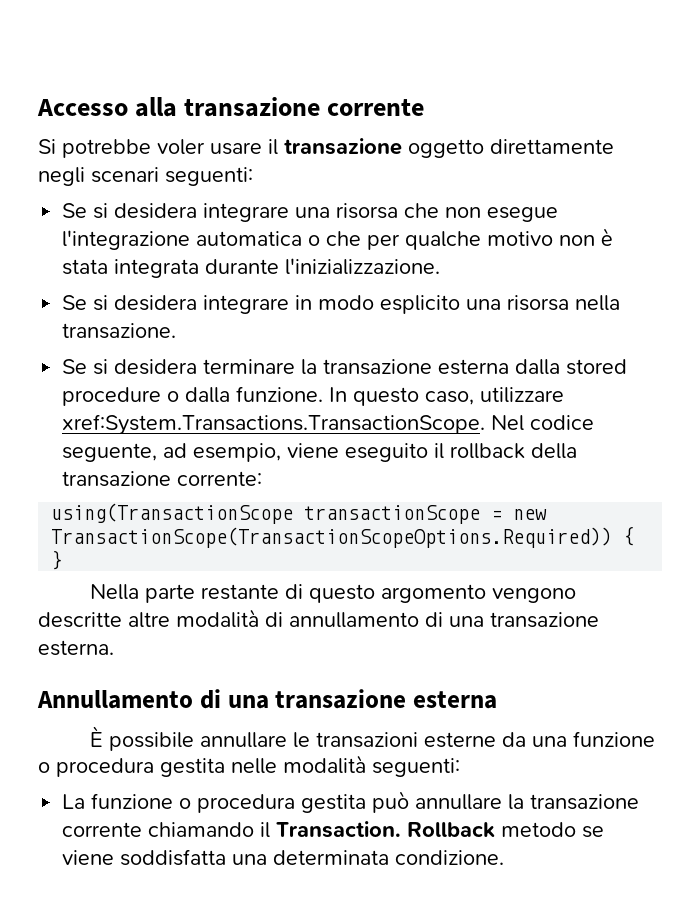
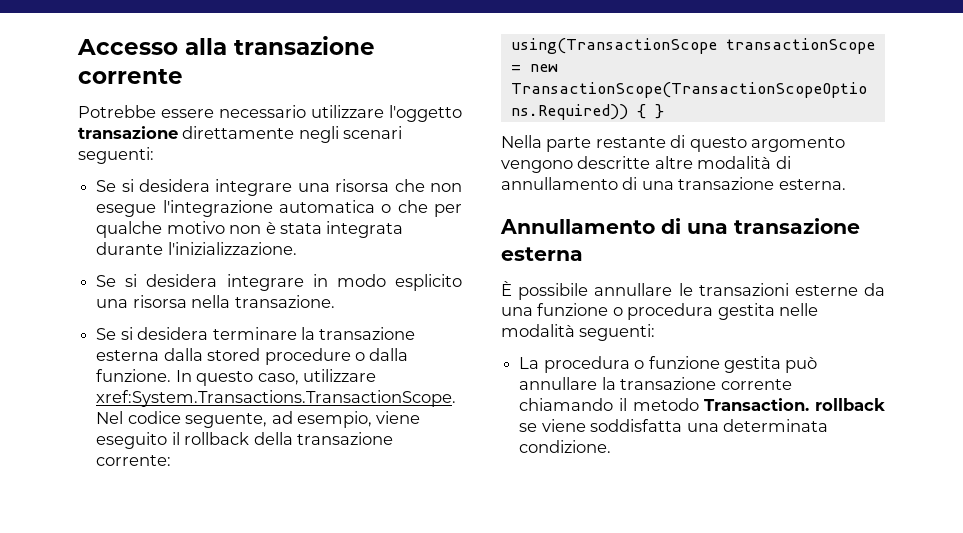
- Si potrebbe voler usare il transazione oggetto direttamente negli scenari seguenti:
+ Potrebbe essere necessario utilizzare l'oggetto transazione direttamente negli scenari seguenti:
- La funzione o procedura gestita può annullare la transazione corrente chiamando il Transaction. Rollback metodo se viene soddisfatta una determinata condizione.
+ La procedura o funzione gestita può annullare la transazione corrente chiamando il metodo Transaction. rollback se viene soddisfatta una determinata condizione.

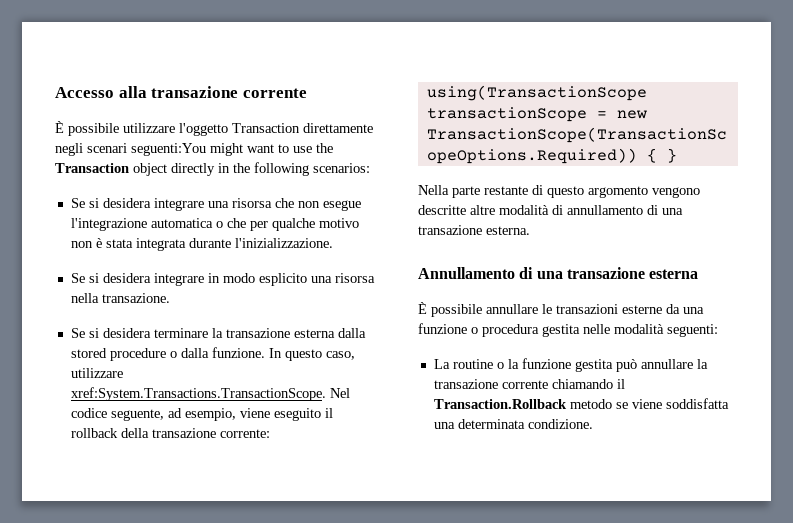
- Potrebbe essere necessario utilizzare l'oggetto transazione direttamente negli scenari seguenti:
+ È possibile utilizzare l'oggetto Transaction direttamente negli scenari seguenti:You might want to use the Transaction object directly in the following scenarios:
- La procedura o funzione gestita può annullare la transazione corrente chiamando il metodo Transaction. rollback se viene soddisfatta una determinata condizione.
+ La routine o la funzione gestita può annullare la transazione corrente chiamando il Transaction.Rollback metodo se viene soddisfatta una determinata condizione.

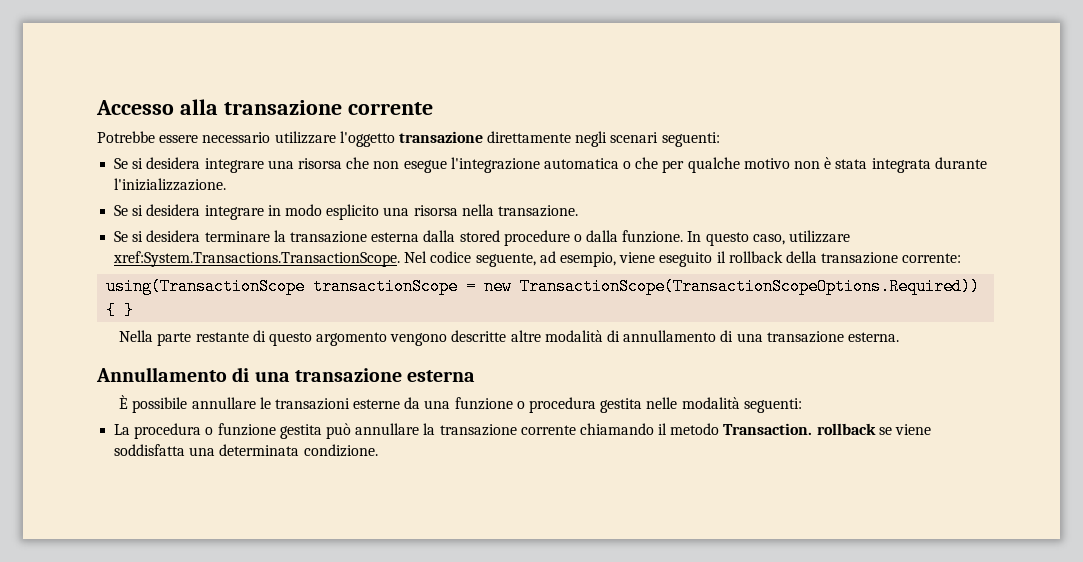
- È possibile utilizzare l'oggetto Transaction direttamente negli scenari seguenti:You might want to use the Transaction object directly in the following scenarios:
+ Potrebbe essere necessario utilizzare l'oggetto transazione direttamente negli scenari seguenti:
- La routine o la funzione gestita può annullare la transazione corrente chiamando il Transaction.Rollback metodo se viene soddisfatta una determinata condizione.
+ La procedura o funzione gestita può annullare la transazione corrente chiamando il metodo Transaction. rollback se viene soddisfatta una determinata condizione.

